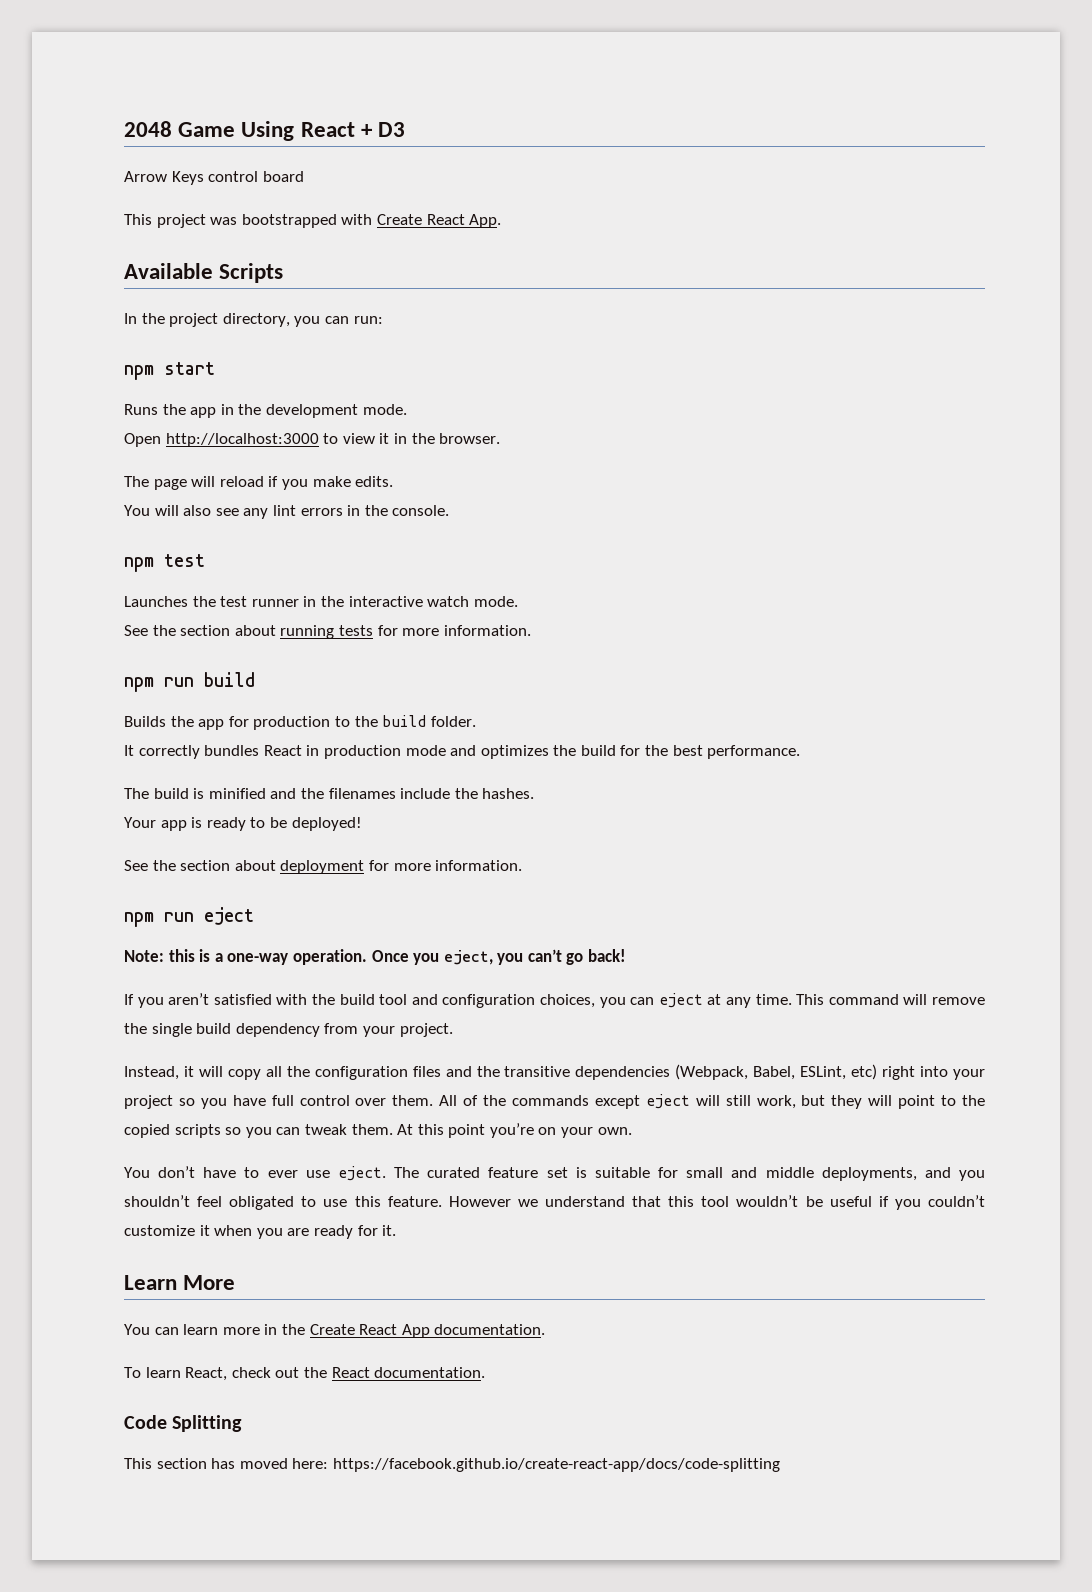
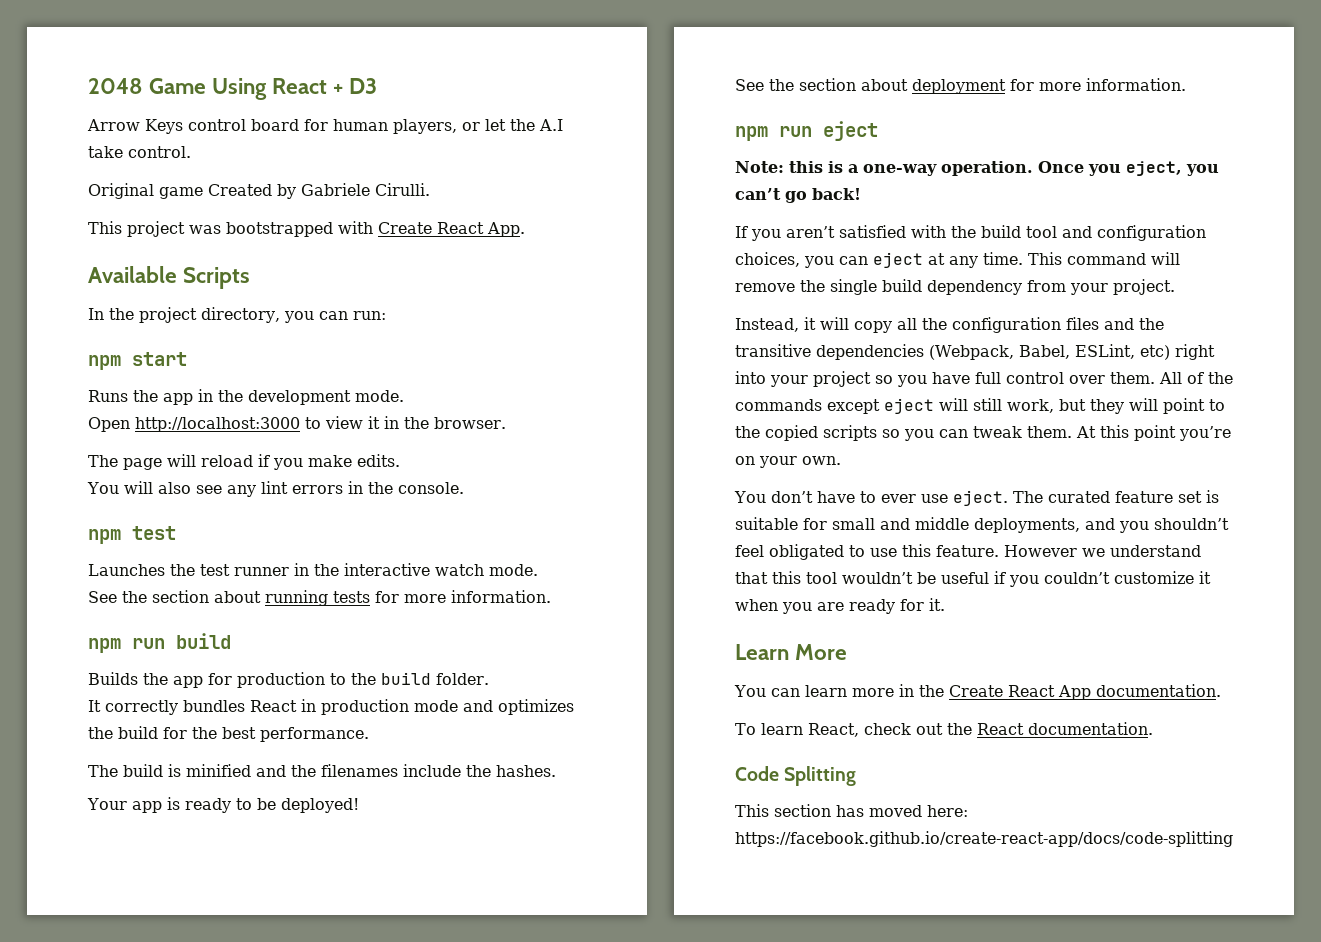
- Arrow Keys control board
+ Arrow Keys control board for human players, or let the A.I take control.
+ Original game Created by Gabriele Cirulli.

